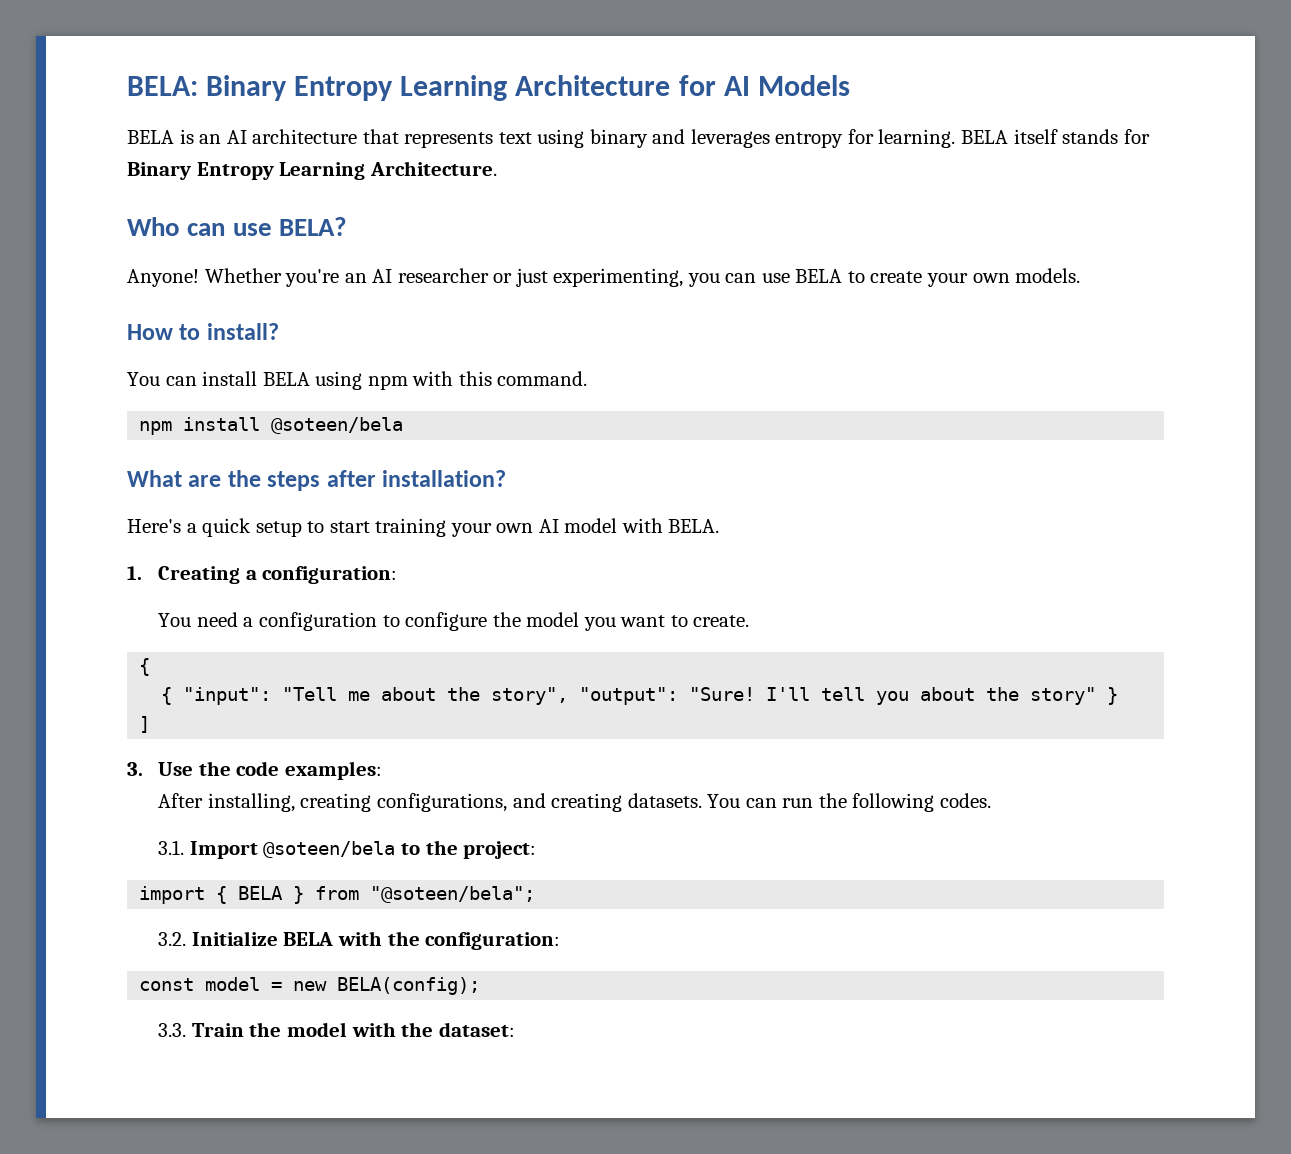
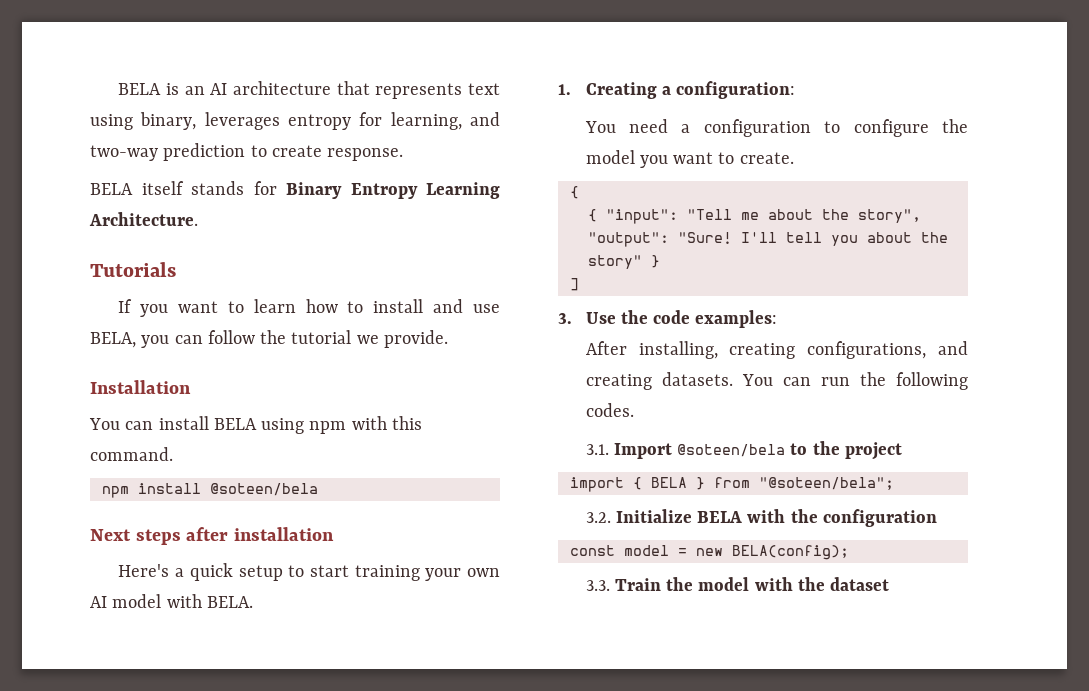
- BELA: Binary Entropy Learning Architecture for AI Models
- BELA is an AI architecture that represents text using binary and leverages entropy for learning. BELA itself stands for Binary Entropy Learning Architecture.
+ BELA is an AI architecture that represents text using binary, leverages entropy for learning, and two-way prediction to create response.
+ BELA itself stands for Binary Entropy Learning Architecture.
- Who can use BELA?
- Anyone! Whether you're an AI researcher or just experimenting, you can use BELA to create your own models.
- How to install?
+ Tutorials
+ If you want to learn how to install and use BELA, you can follow the tutorial we provide.
+ Installation
- What are the steps after installation?
+ Next steps after installation
- 3.1. Import @soteen/bela to the project:
+ 3.1. Import @soteen/bela to the project
- 3.2. Initialize BELA with the configuration:
+ 3.2. Initialize BELA with the configuration
- 3.3. Train the model with the dataset:
+ 3.3. Train the model with the dataset

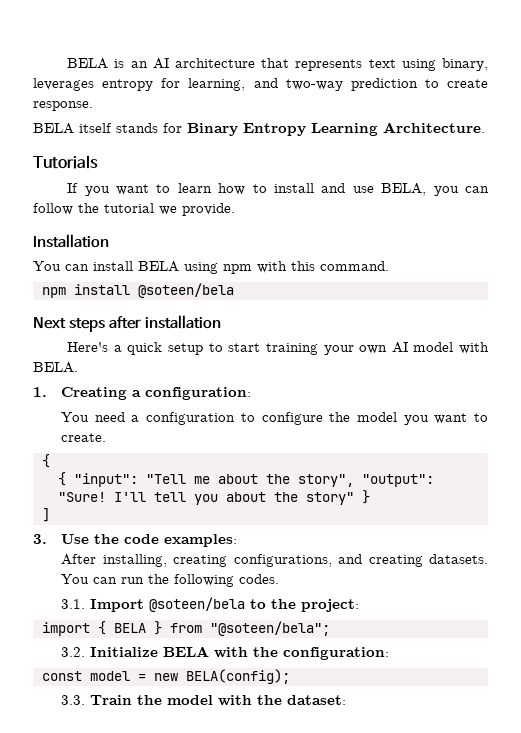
- 3.1. Import @soteen/bela to the project
+ 3.1. Import @soteen/bela to the project:
- 3.2. Initialize BELA with the configuration
+ 3.2. Initialize BELA with the configuration:
- 3.3. Train the model with the dataset
+ 3.3. Train the model with the dataset:

